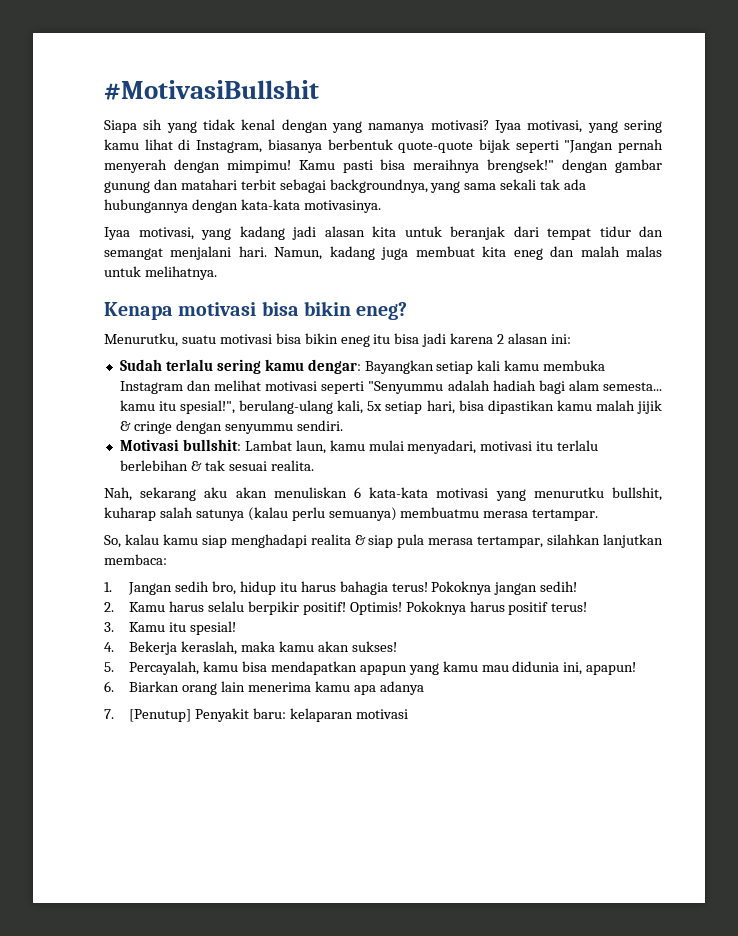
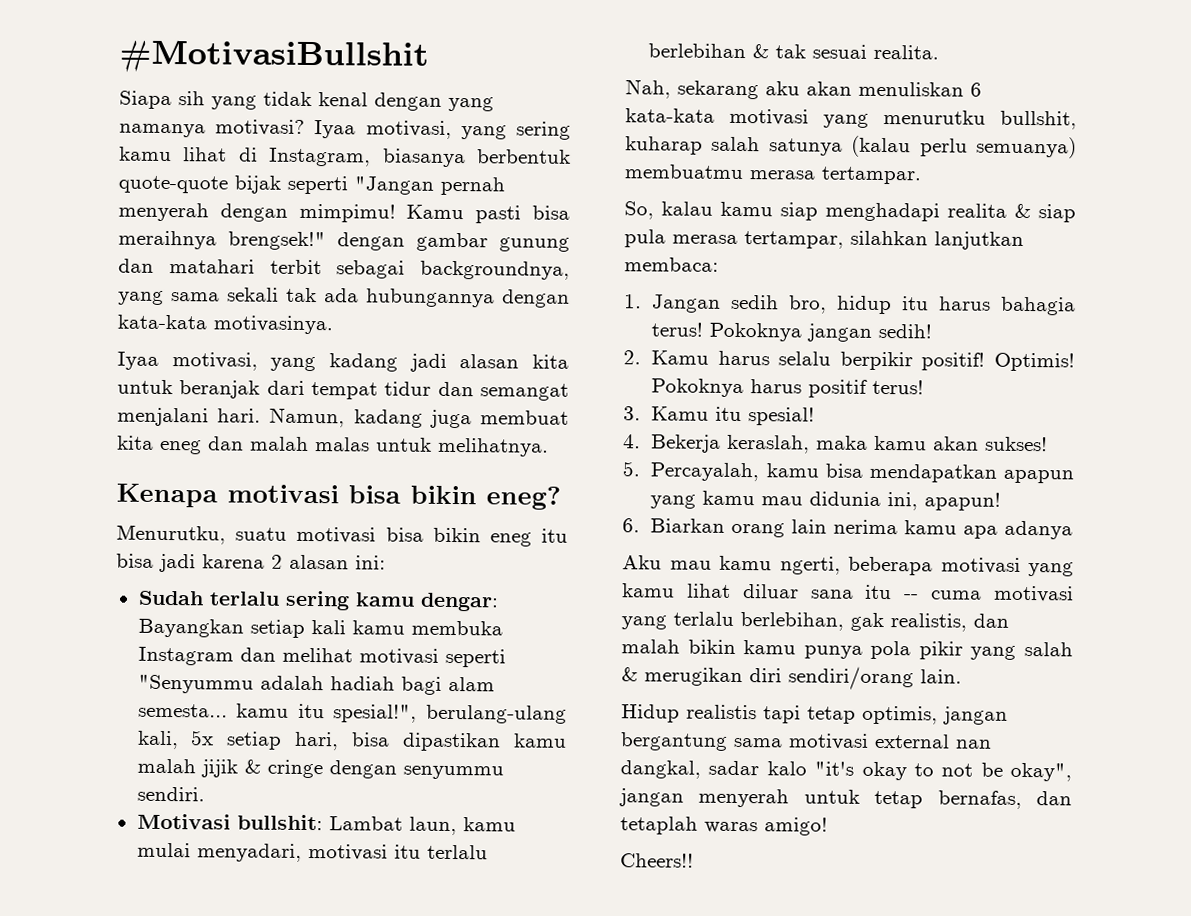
- 6. Biarkan orang lain menerima kamu apa adanya
+ 6. Biarkan orang lain nerima kamu apa adanya
- 7. [Penutup] Penyakit baru: kelaparan motivasi
+ Aku mau kamu ngerti, beberapa motivasi yang kamu lihat diluar sana itu -- cuma motivasi yang terlalu berlebihan, gak realistis, dan malah bikin kamu punya pola pikir yang salah & merugikan diri sendiri/orang lain.
+ Hidup realistis tapi tetap optimis, jangan bergantung sama motivasi external nan dangkal, sadar kalo "it's okay to not be okay", jangan menyerah untuk tetap bernafas, dan tetaplah waras amigo!
+ Cheers!!

